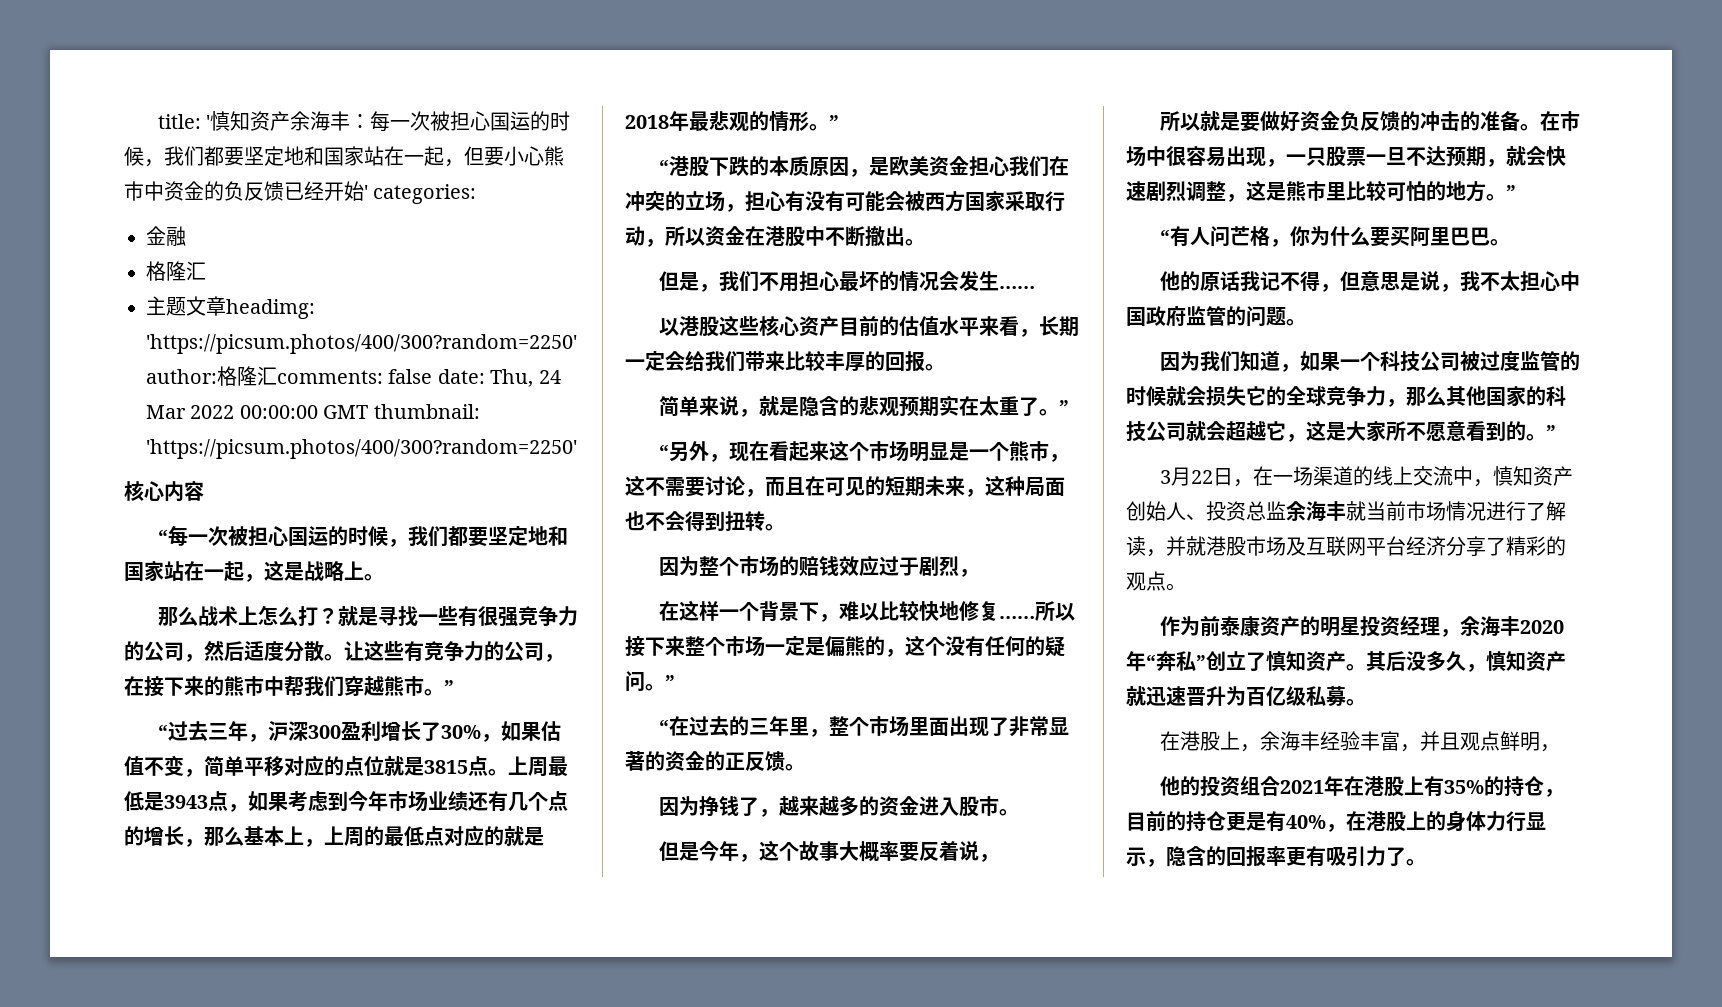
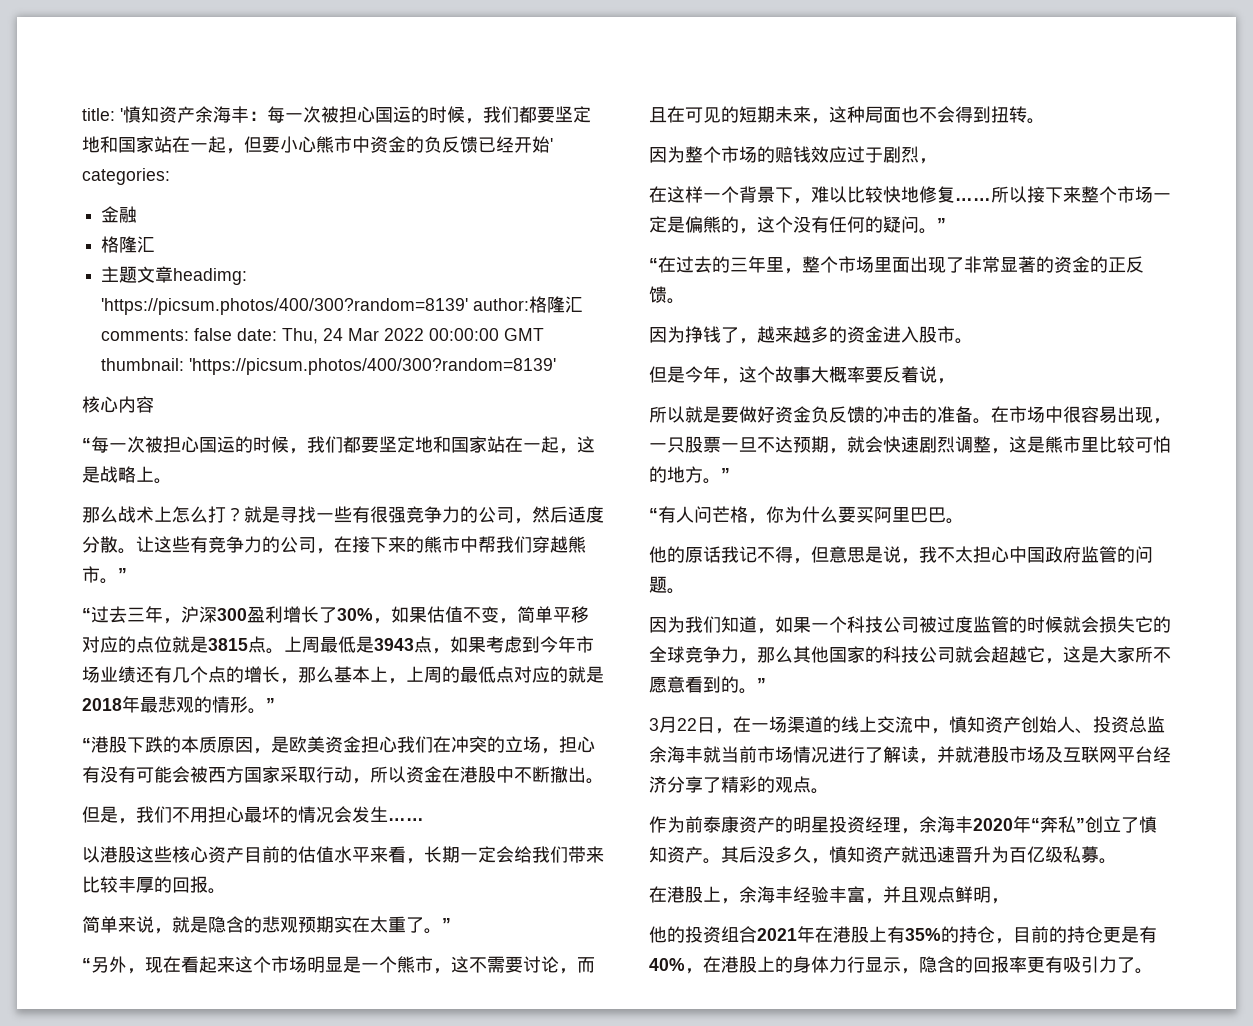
- 主题文章headimg: 'https://picsum.photos/400/300?random=2250' author:格隆汇comments: false date: Thu, 24 Mar 2022 00:00:00 GMT thumbnail: 'https://picsum.photos/400/300?random=2250'
+ 主题文章headimg: 'https://picsum.photos/400/300?random=8139' author:格隆汇comments: false date: Thu, 24 Mar 2022 00:00:00 GMT thumbnail: 'https://picsum.photos/400/300?random=8139'

